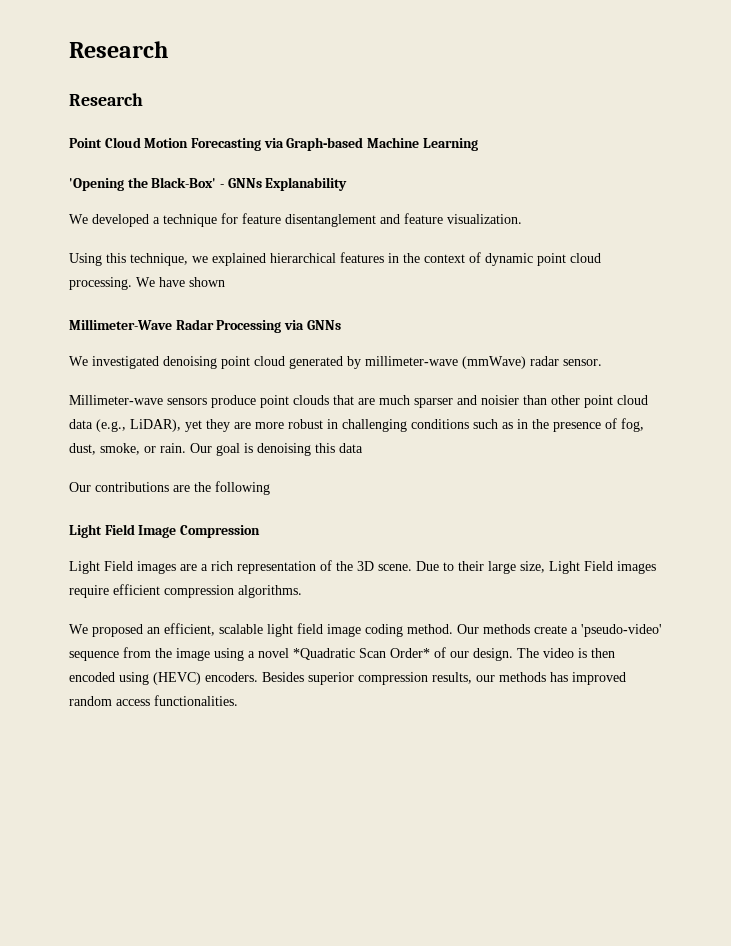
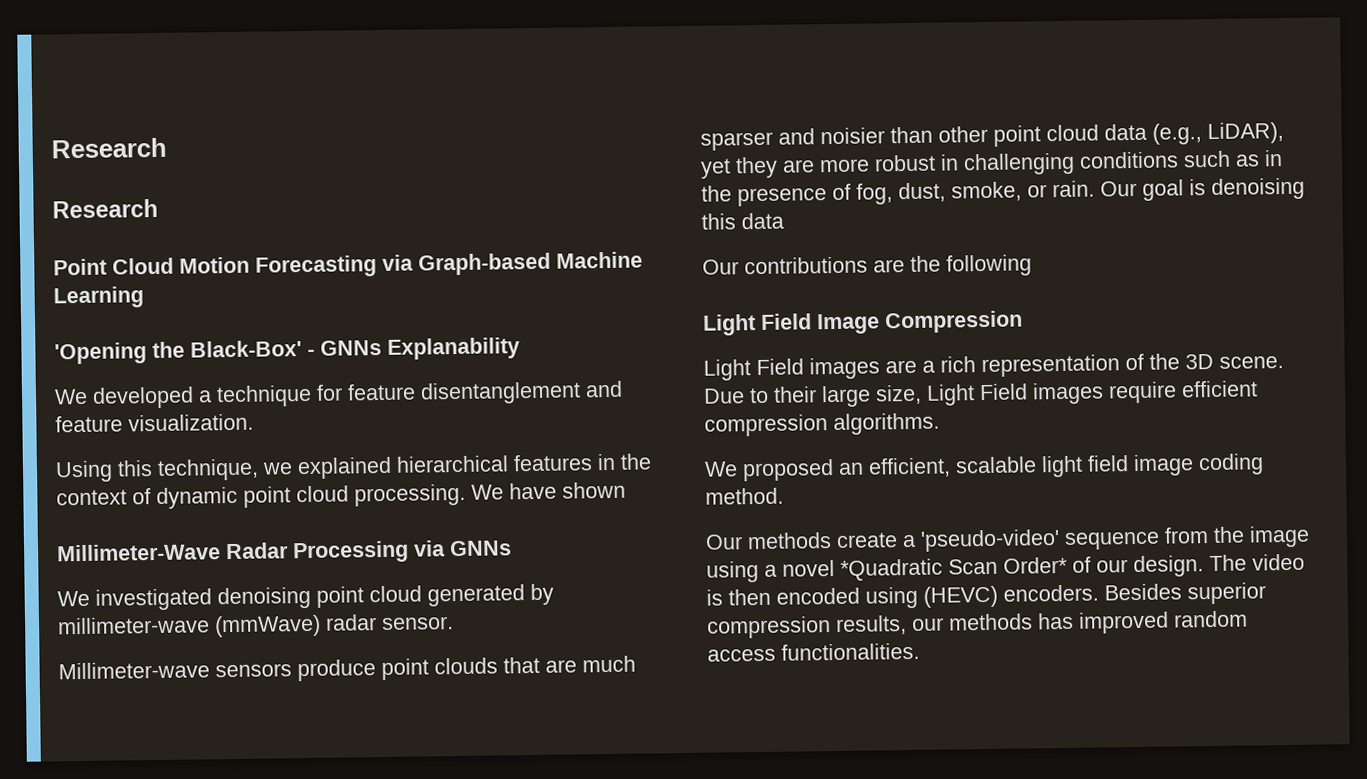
- We proposed an efficient, scalable light field image coding method. Our methods create a 'pseudo-video' sequence from the image using a novel *Quadratic Scan Order* of our design.
+ We proposed an efficient, scalable light field image coding method.
+ Our methods create a 'pseudo-video' sequence from the image using a novel *Quadratic Scan Order* of our design.

